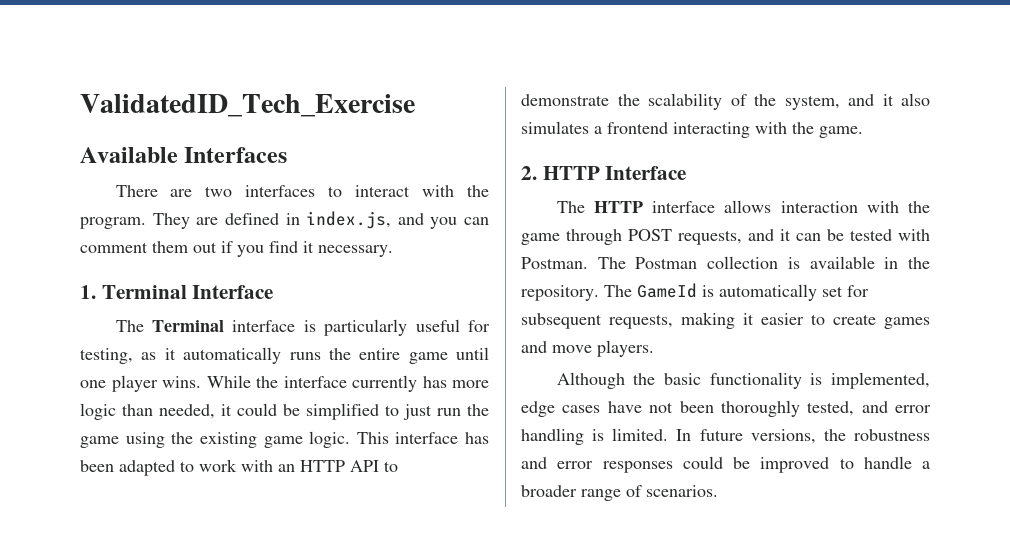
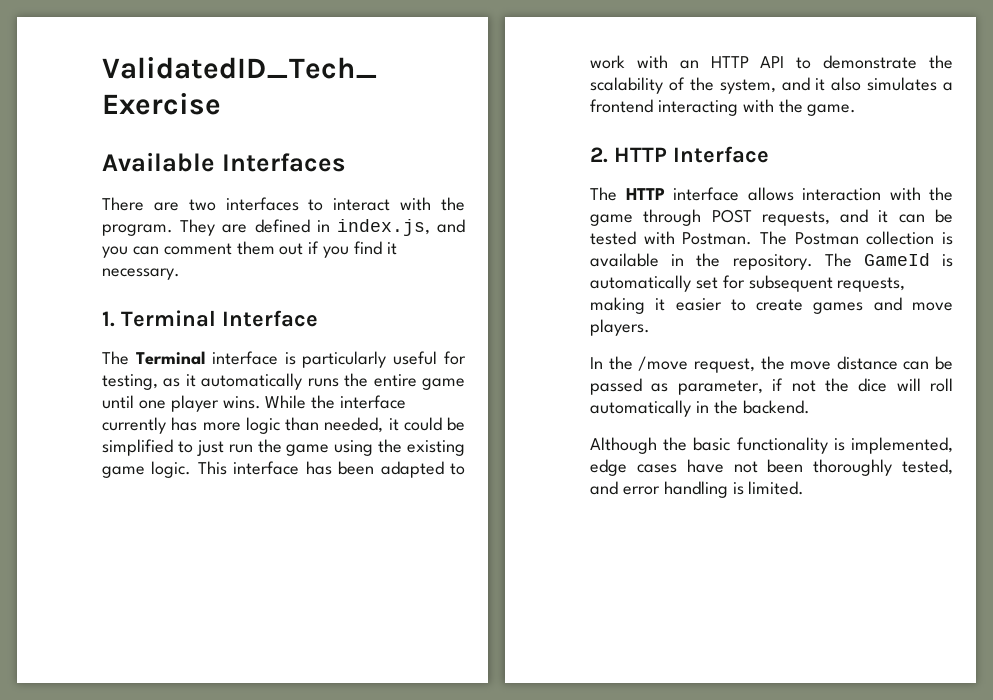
+ In the /move request, the move distance can be passed as parameter, if not the dice will roll automatically in the backend.
- In future versions, the robustness and error responses could be improved to handle a broader range of scenarios.

